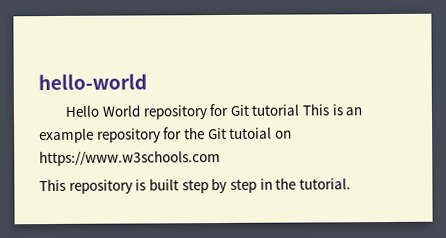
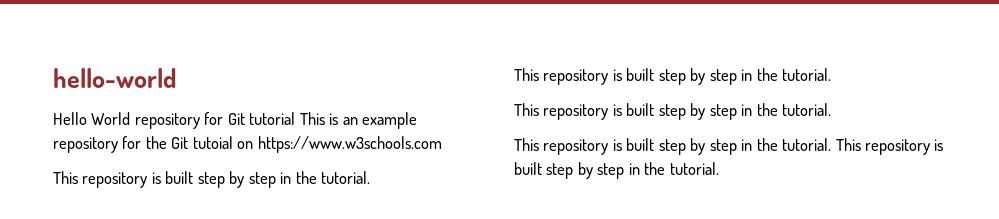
  Hello World repository for Git tutorial This is an example repository for the Git tutoial on https://www.w3schools.com
  This repository is built step by step in the tutorial.
+ This repository is built step by step in the tutorial.
+ This repository is built step by step in the tutorial.
+ This repository is built step by step in the tutorial. This repository is built step by step in the tutorial.

